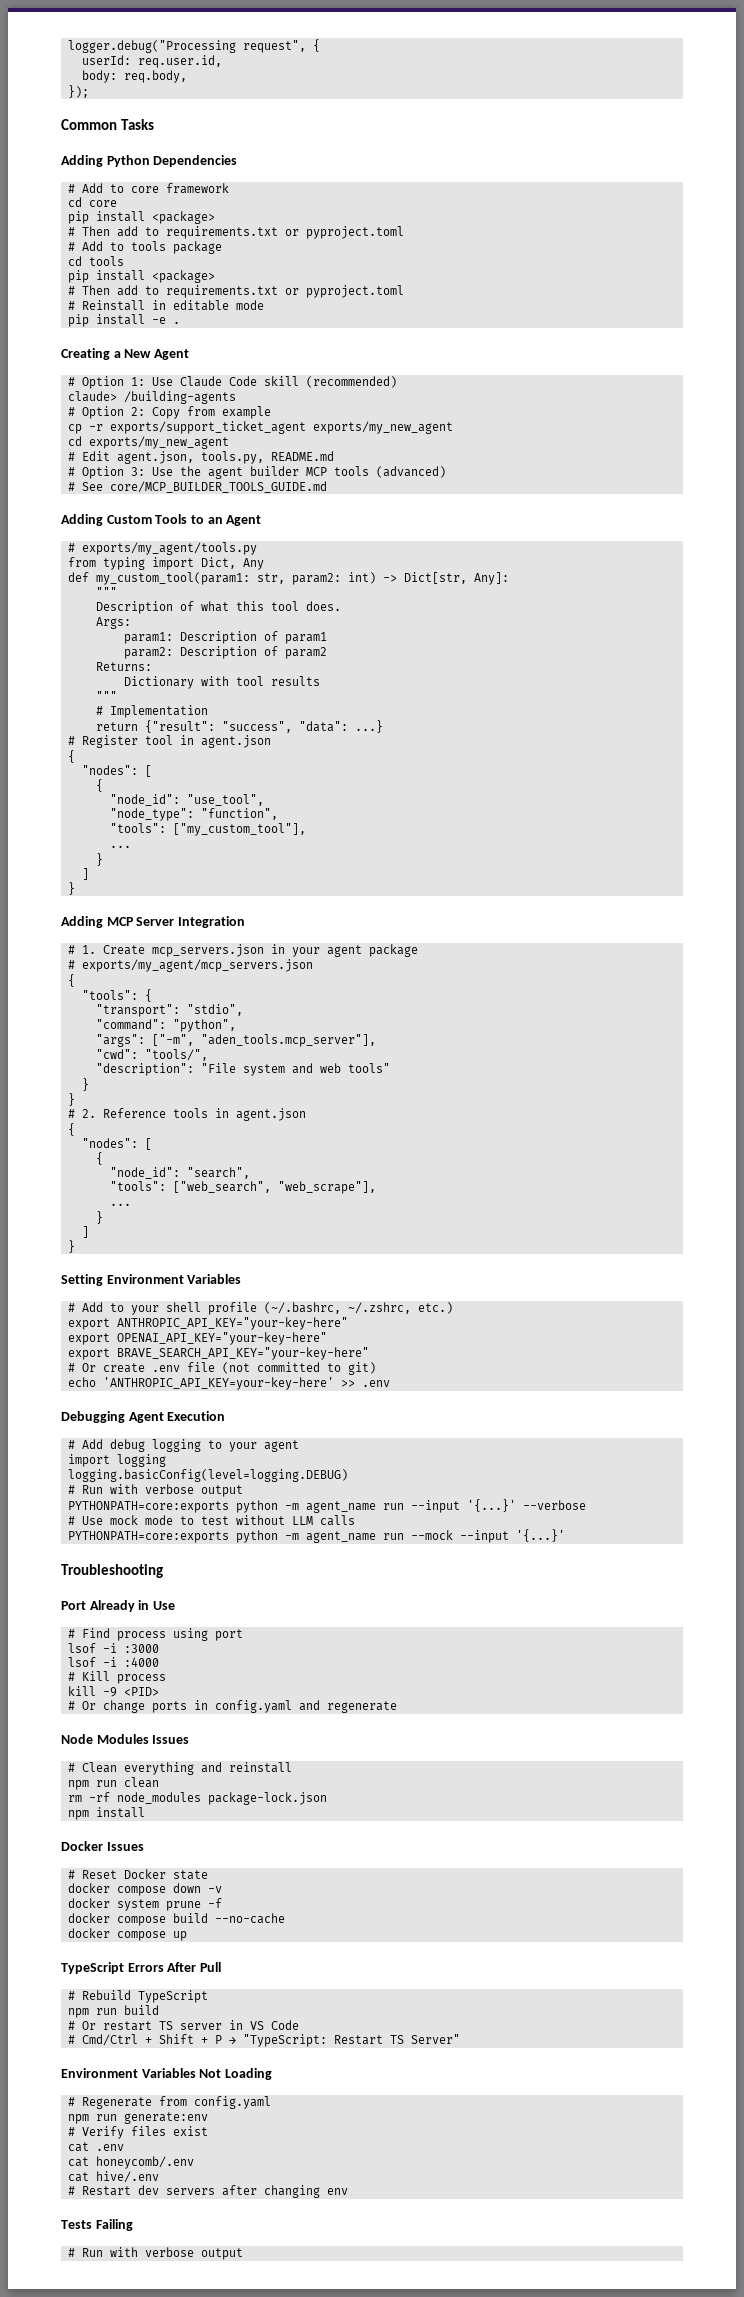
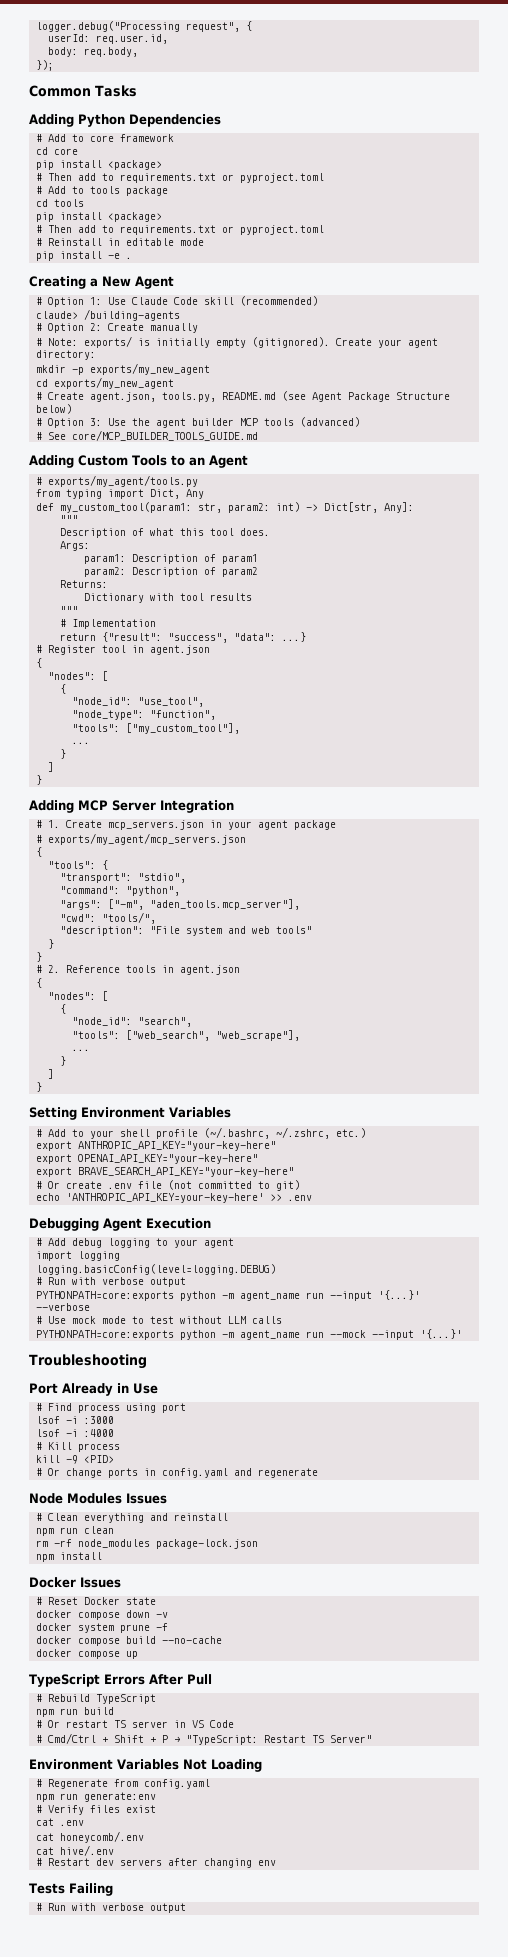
- # Option 2: Copy from example
- cp -r exports/support_ticket_agent exports/my_new_agent
+ # Option 2: Create manually
+ # Note: exports/ is initially empty (gitignored). Create your agent directory:
+ mkdir -p exports/my_new_agent
- # Edit agent.json, tools.py, README.md
+ # Create agent.json, tools.py, README.md (see Agent Package Structure below)

